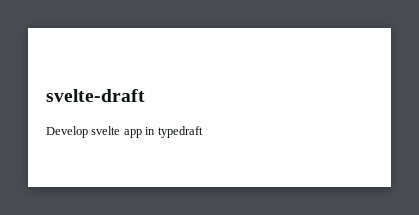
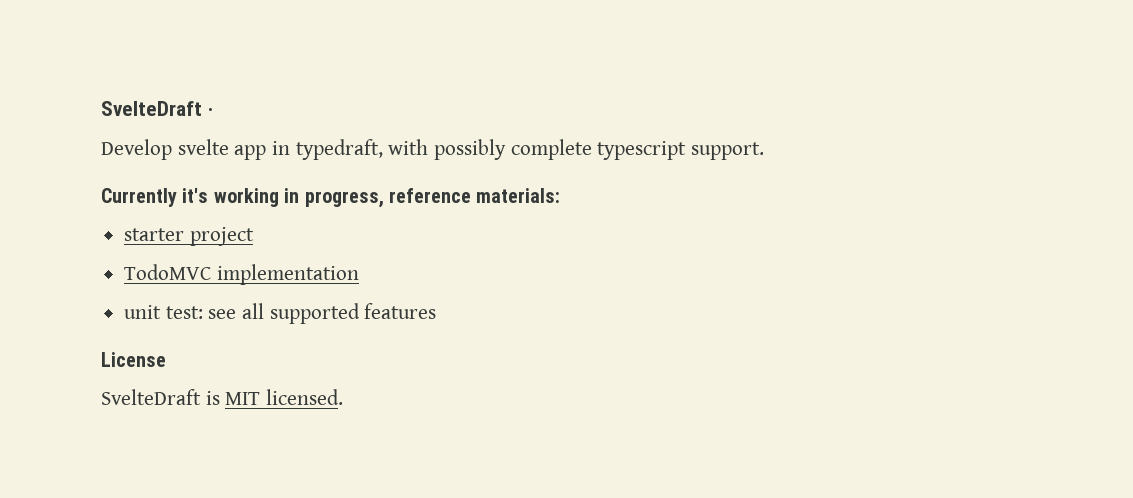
- svelte-draft
+ SvelteDraft ·
- Develop svelte app in typedraft
+ Develop svelte app in typedraft, with possibly complete typescript support.
+ Currently it's working in progress, reference materials:
+ starter project
+ TodoMVC implementation
+ unit test: see all supported features
+ License
+ SvelteDraft is MIT licensed.

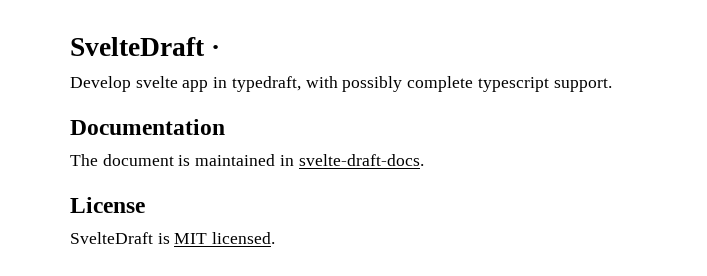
- Currently it's working in progress, reference materials:
- starter project
- TodoMVC implementation
- unit test: see all supported features
+ Documentation
+ The document is maintained in svelte-draft-docs.

